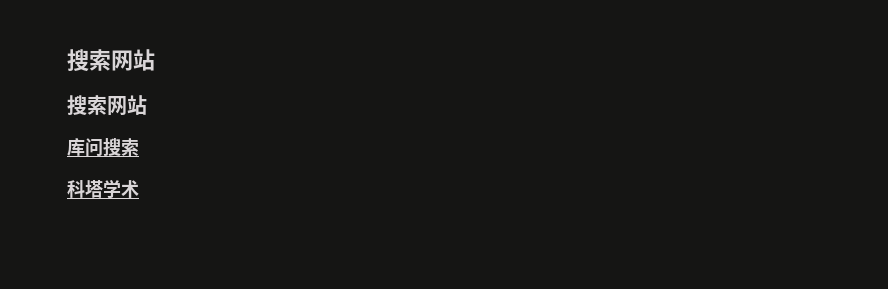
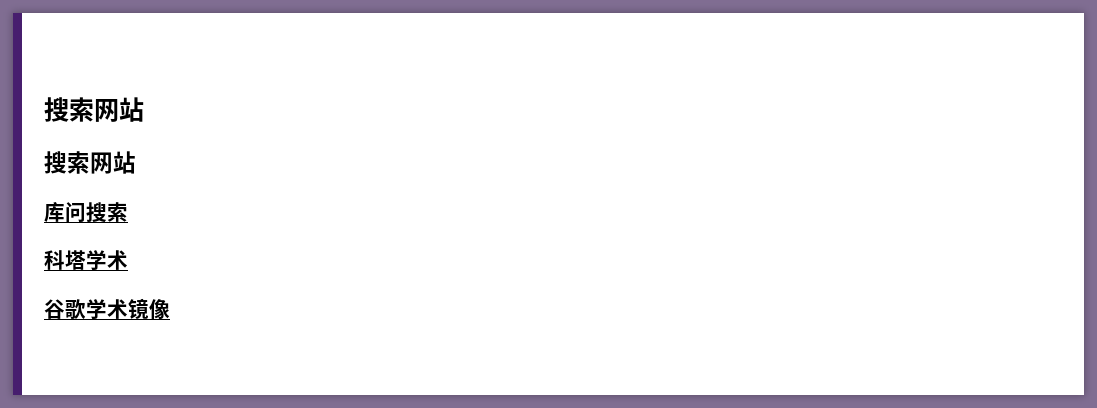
+ 谷歌学术镜像

